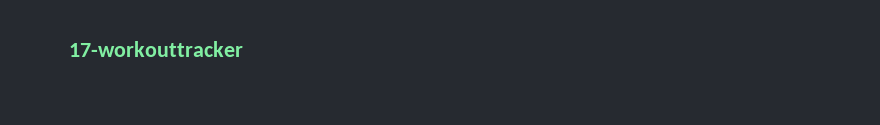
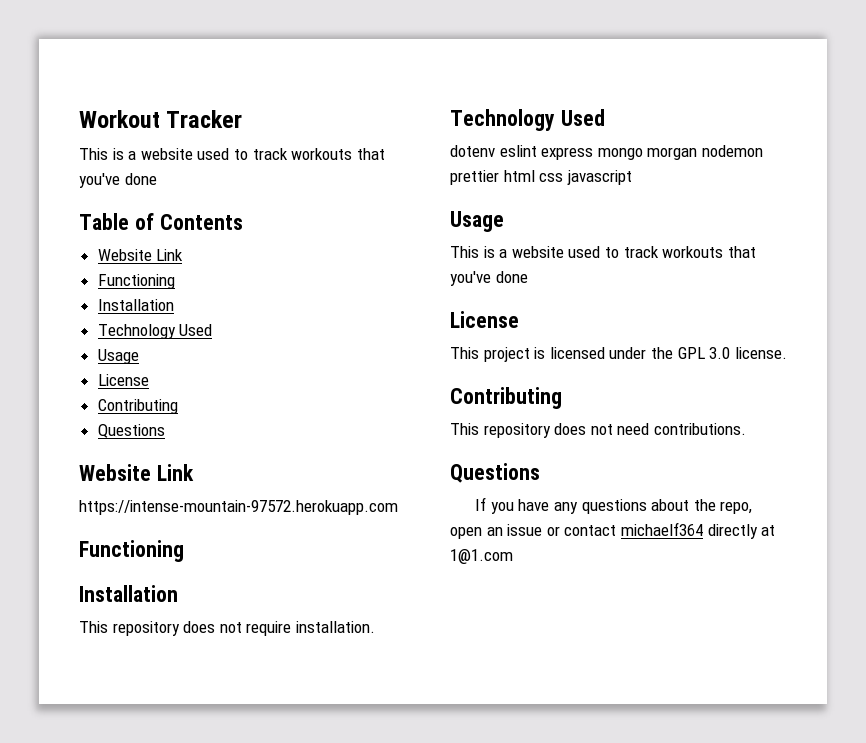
- 17-workouttracker
+ Workout Tracker
+ This is a website used to track workouts that you've done
+ Table of Contents
+ Website Link
+ Functioning
+ Installation
+ Technology Used
+ Usage
+ License
+ Contributing
+ Questions
+ Website Link
+ https://intense-mountain-97572.herokuapp.com
+ Functioning
+ Installation
+ This repository does not require installation.
+ Technology Used
+ dotenv eslint express mongo morgan nodemon prettier html css javascript
+ Usage
+ This is a website used to track workouts that you've done
+ License
+ This project is licensed under the GPL 3.0 license.
+ Contributing
+ This repository does not need contributions.
+ Questions
+ If you have any questions about the repo, open an issue or contact michaelf364 directly at 1@1.com

